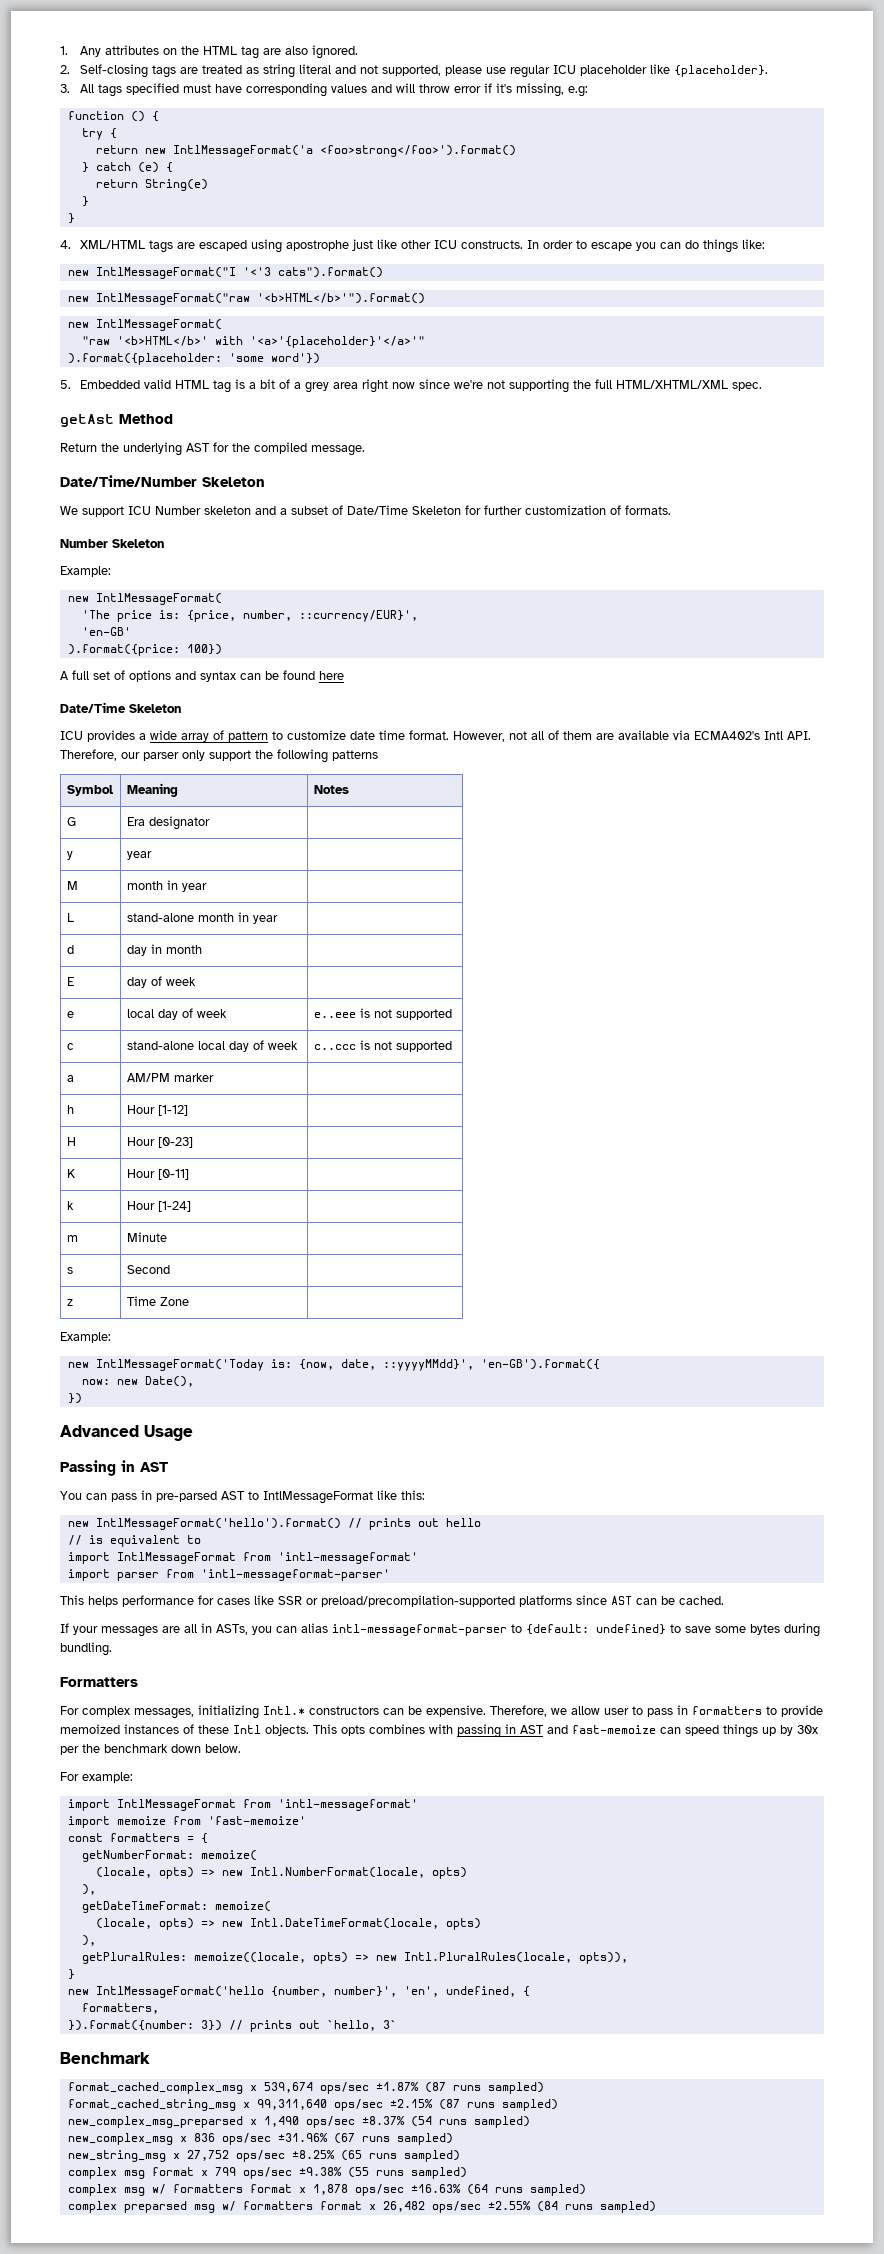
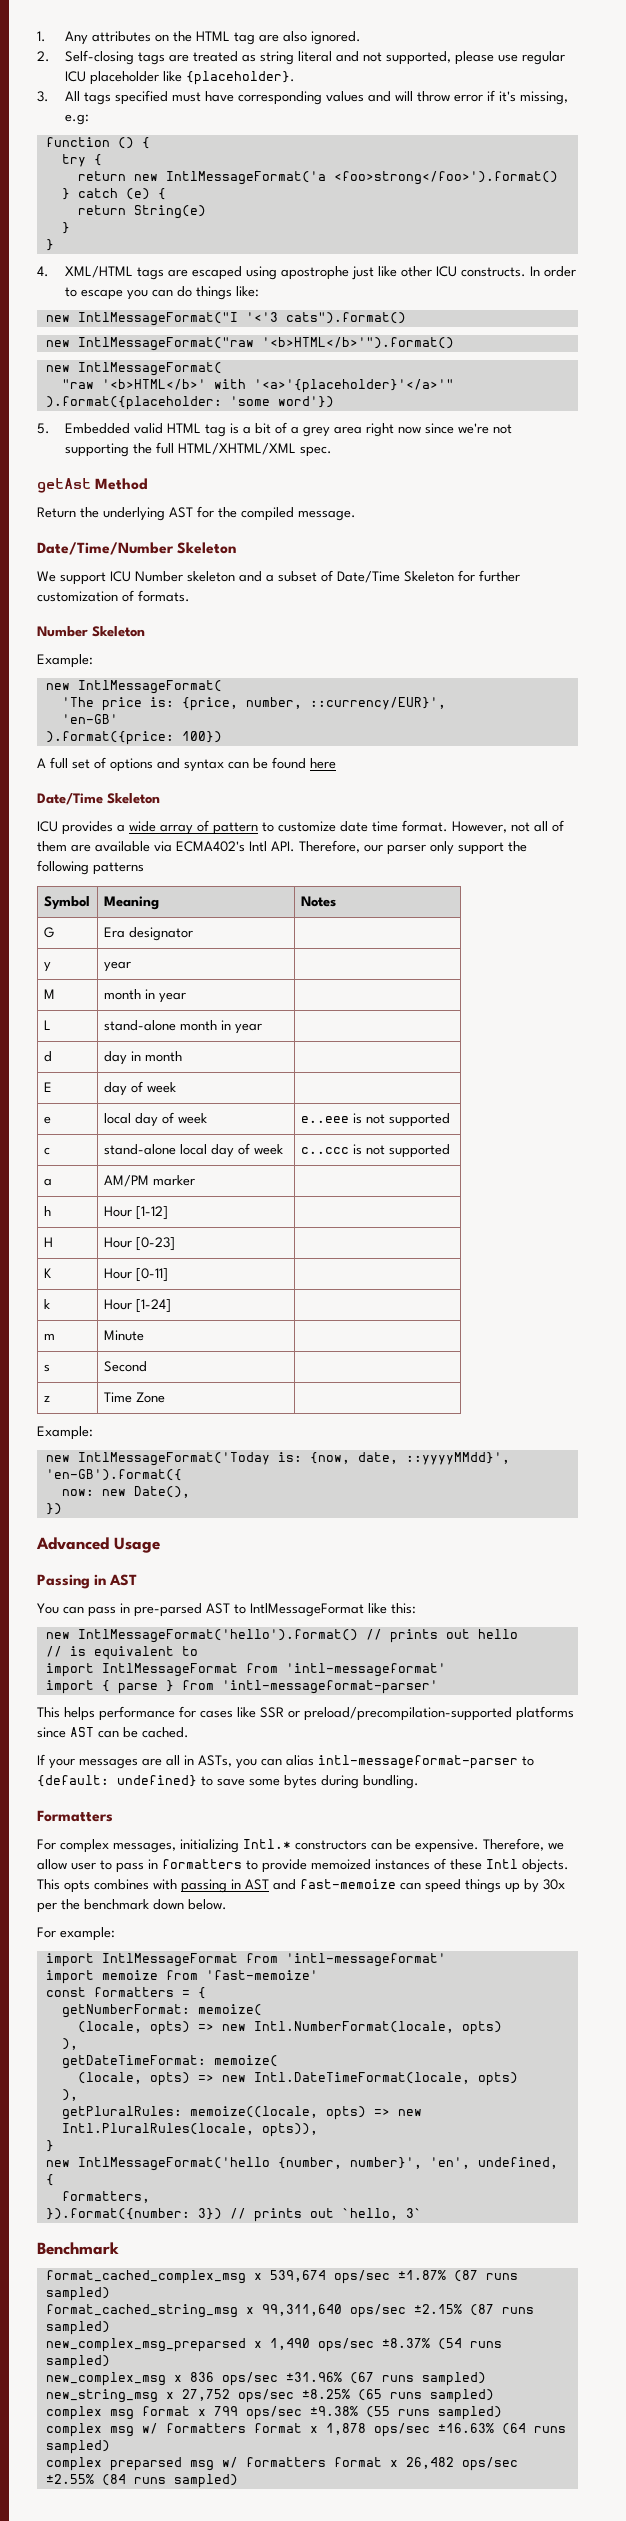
- import parser from 'intl-messageformat-parser'
+ import { parse } from 'intl-messageformat-parser'

